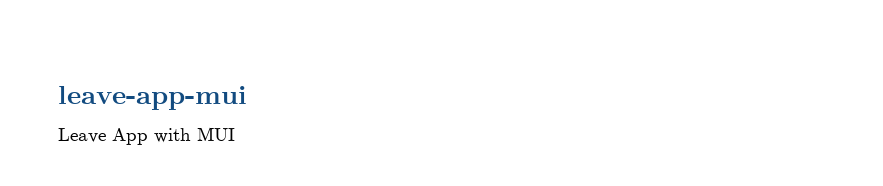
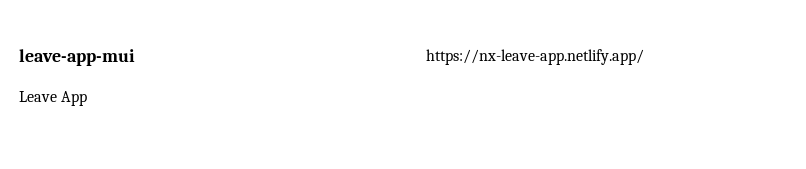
- Leave App with MUI
+ Leave App
+ https://nx-leave-app.netlify.app/

